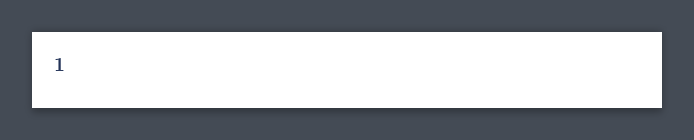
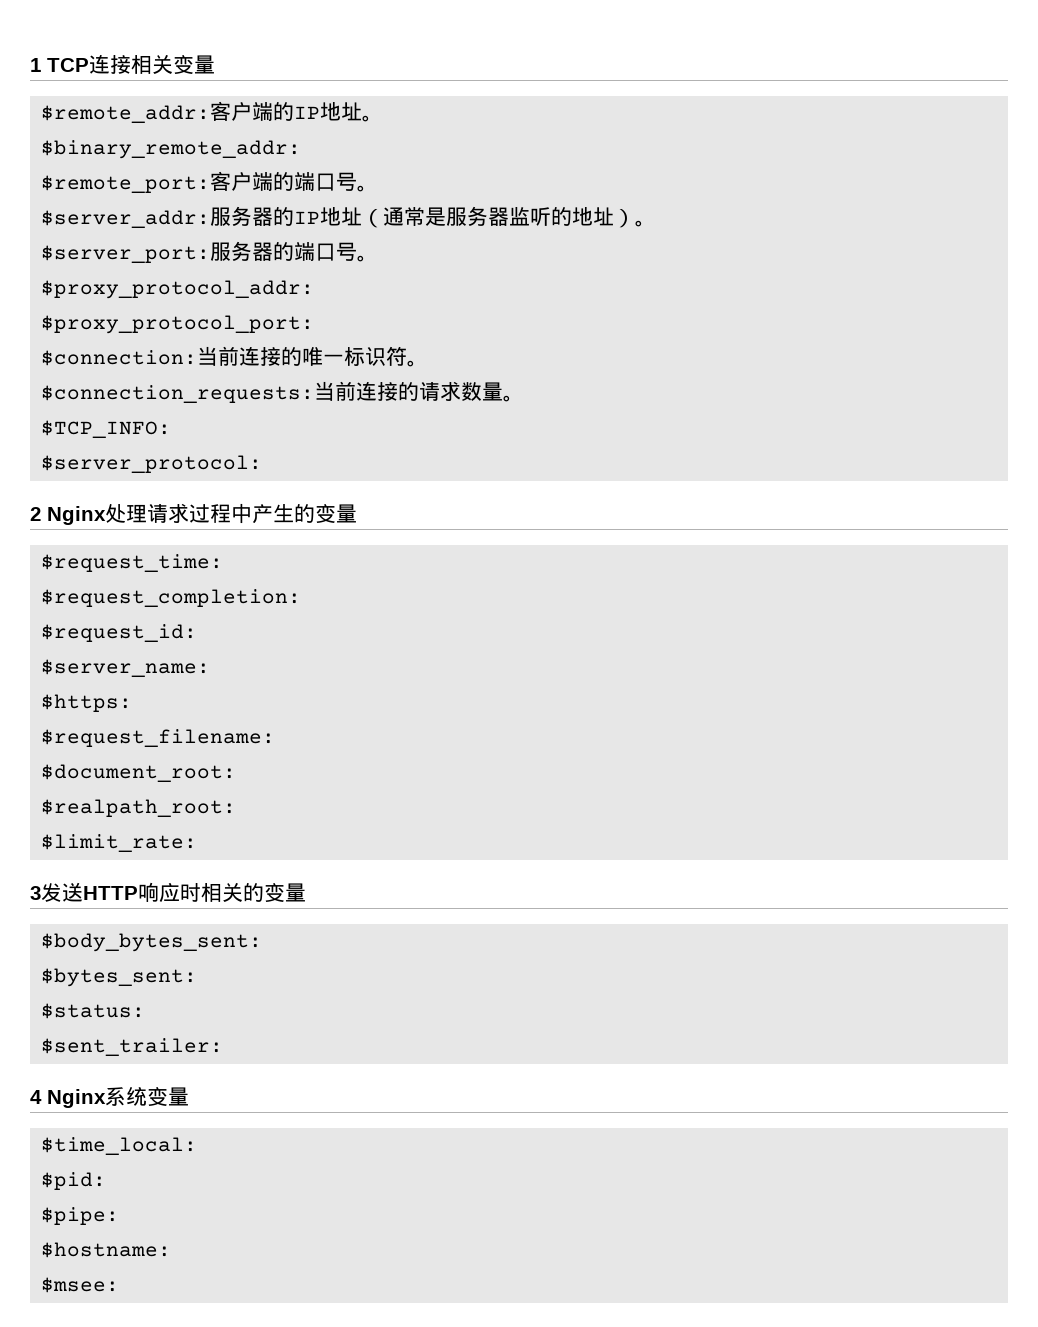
- 1
+ 1 TCP连接相关变量
+ $remote_addr:客户端的IP地址。
+ $binary_remote_addr:
+ $remote_port:客户端的端口号。
+ $server_addr:服务器的IP地址（通常是服务器监听的地址）。
+ $server_port:服务器的端口号。
+ $proxy_protocol_addr:
+ $proxy_protocol_port:
+ $connection:当前连接的唯一标识符。
+ $connection_requests:当前连接的请求数量。
+ $TCP_INFO:
+ $server_protocol:
+ 2 Nginx处理请求过程中产生的变量
+ $request_time:
+ $request_completion:
+ $request_id:
+ $server_name:
+ $https:
+ $request_filename:
+ $document_root:
+ $realpath_root:
+ $limit_rate:
+ 3发送HTTP响应时相关的变量
+ $body_bytes_sent:
+ $bytes_sent:
+ $status:
+ $sent_trailer:
+ 4 Nginx系统变量
+ $time_local:
+ $pid:
+ $pipe:
+ $hostname:
+ $msee:

